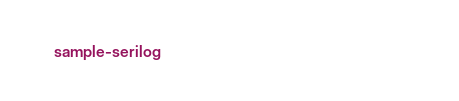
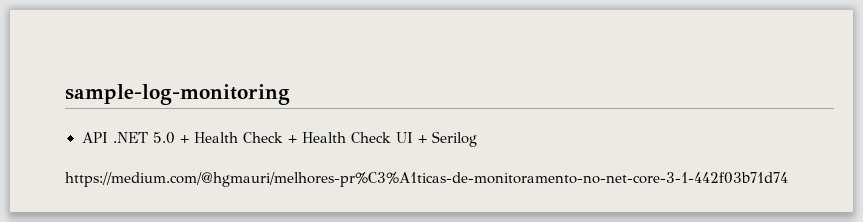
- sample-serilog
+ sample-log-monitoring
+ API .NET 5.0 + Health Check + Health Check UI + Serilog
+ https://medium.com/@hgmauri/melhores-pr%C3%A1ticas-de-monitoramento-no-net-core-3-1-442f03b71d74

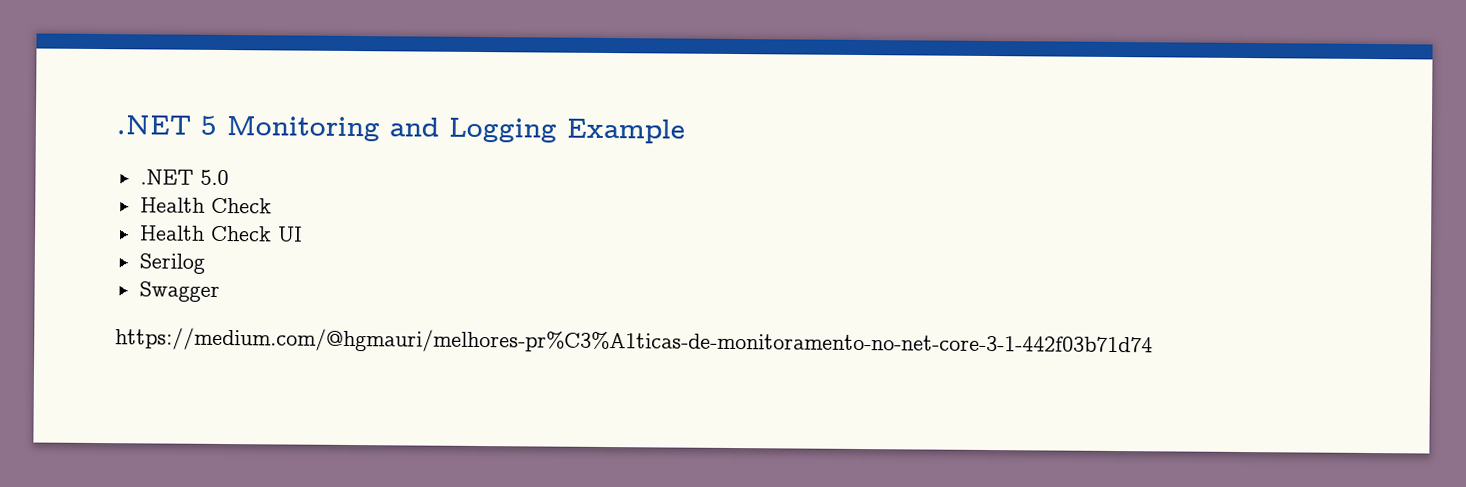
- sample-log-monitoring
- API .NET 5.0 + Health Check + Health Check UI + Serilog
+ .NET 5 Monitoring and Logging Example
+ .NET 5.0
+ Health Check
+ Health Check UI
+ Serilog
+ Swagger

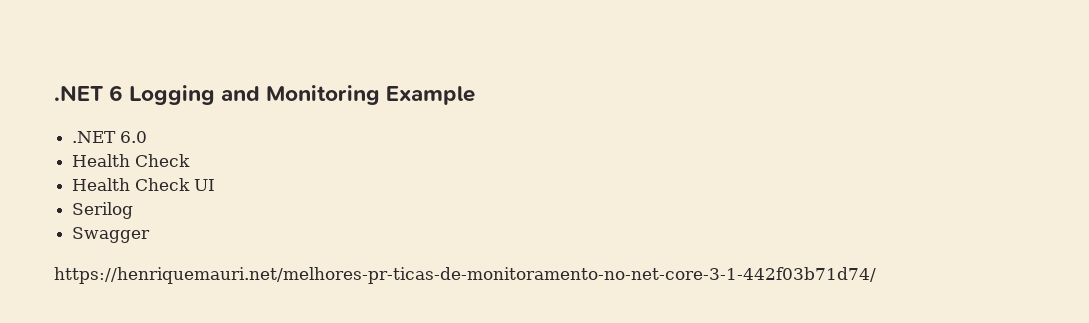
- .NET 5 Monitoring and Logging Example
+ .NET 6 Logging and Monitoring Example
- .NET 5.0
+ .NET 6.0
- https://medium.com/@hgmauri/melhores-pr%C3%A1ticas-de-monitoramento-no-net-core-3-1-442f03b71d74
+ https://henriquemauri.net/melhores-pr-ticas-de-monitoramento-no-net-core-3-1-442f03b71d74/

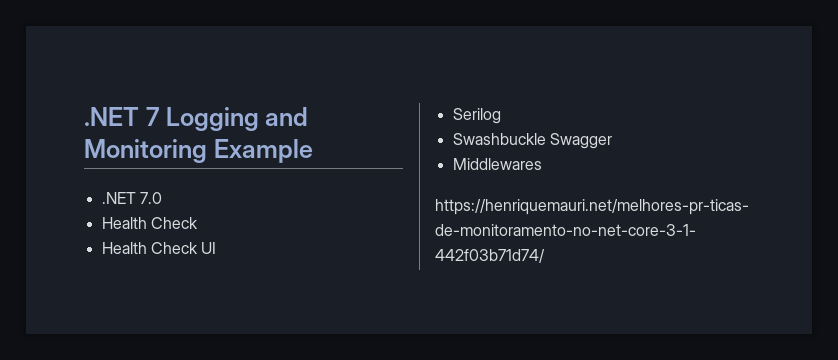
- .NET 6 Logging and Monitoring Example
+ .NET 7 Logging and Monitoring Example
- .NET 6.0
+ .NET 7.0
- Swagger
+ Swashbuckle Swagger
+ Middlewares

